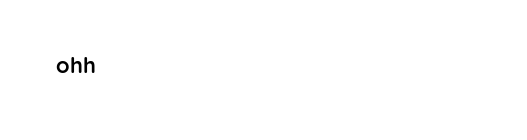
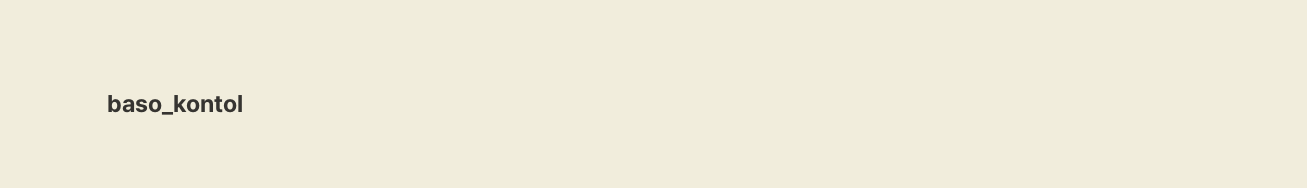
- ohh
+ baso_kontol

